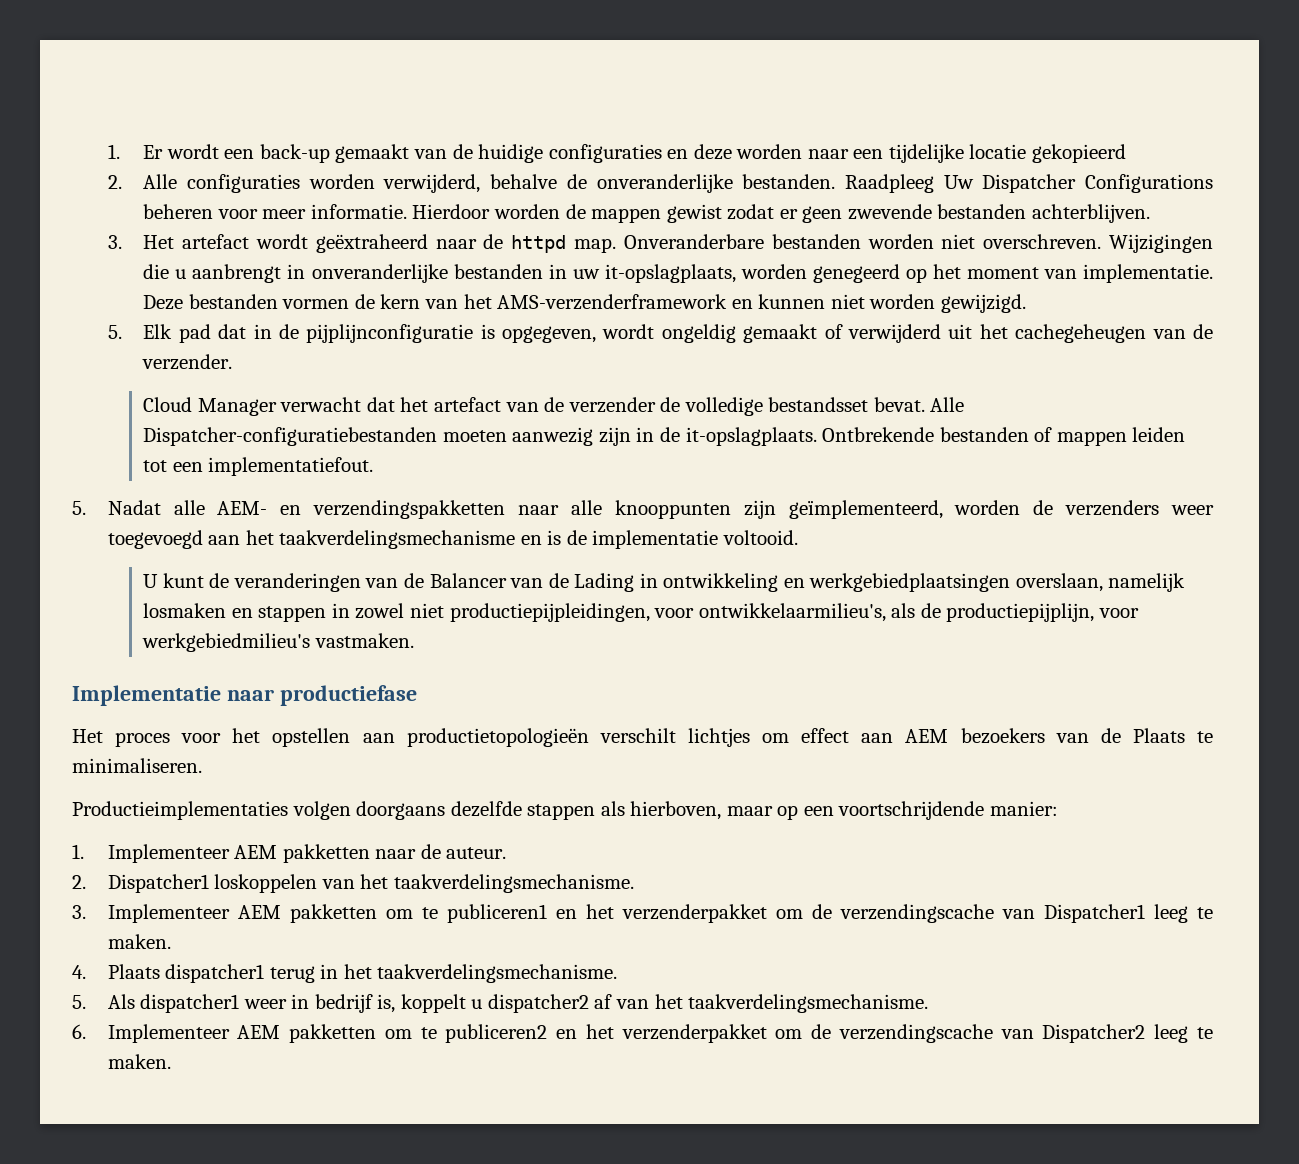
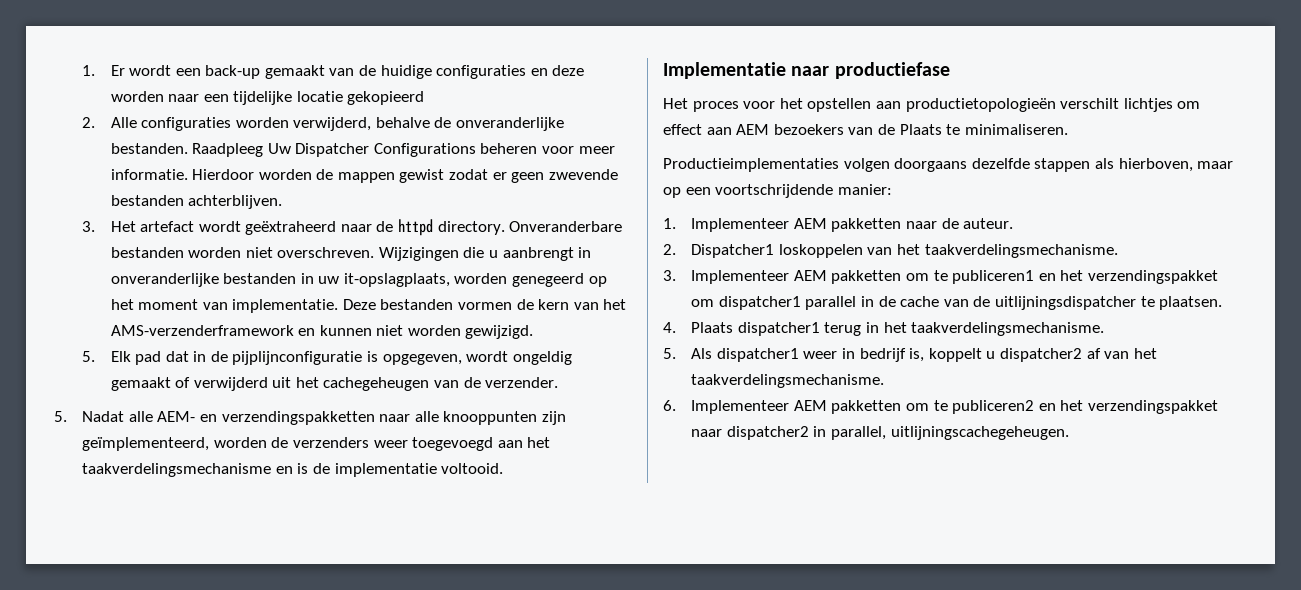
- 3. Het artefact wordt geëxtraheerd naar de httpd map.
+ 3. Het artefact wordt geëxtraheerd naar de httpd directory.
- Cloud Manager verwacht dat het artefact van de verzender de volledige bestandsset bevat. Alle Dispatcher-configuratiebestanden moeten aanwezig zijn in de it-opslagplaats. Ontbrekende bestanden of mappen leiden tot een implementatiefout.
- U kunt de veranderingen van de Balancer van de Lading in ontwikkeling en werkgebiedplaatsingen overslaan, namelijk losmaken en stappen in zowel niet productiepijpleidingen, voor ontwikkelaarmilieu's, als de productiepijplijn, voor werkgebiedmilieu's vastmaken.
- 3. Implementeer AEM pakketten om te publiceren1 en het verzenderpakket om de verzendingscache van Dispatcher1 leeg te maken.
+ 3. Implementeer AEM pakketten om te publiceren1 en het verzendingspakket om dispatcher1 parallel in de cache van de uitlijningsdispatcher te plaatsen.
- 6. Implementeer AEM pakketten om te publiceren2 en het verzenderpakket om de verzendingscache van Dispatcher2 leeg te maken.
+ 6. Implementeer AEM pakketten om te publiceren2 en het verzendingspakket naar dispatcher2 in parallel, uitlijningscachegeheugen.

